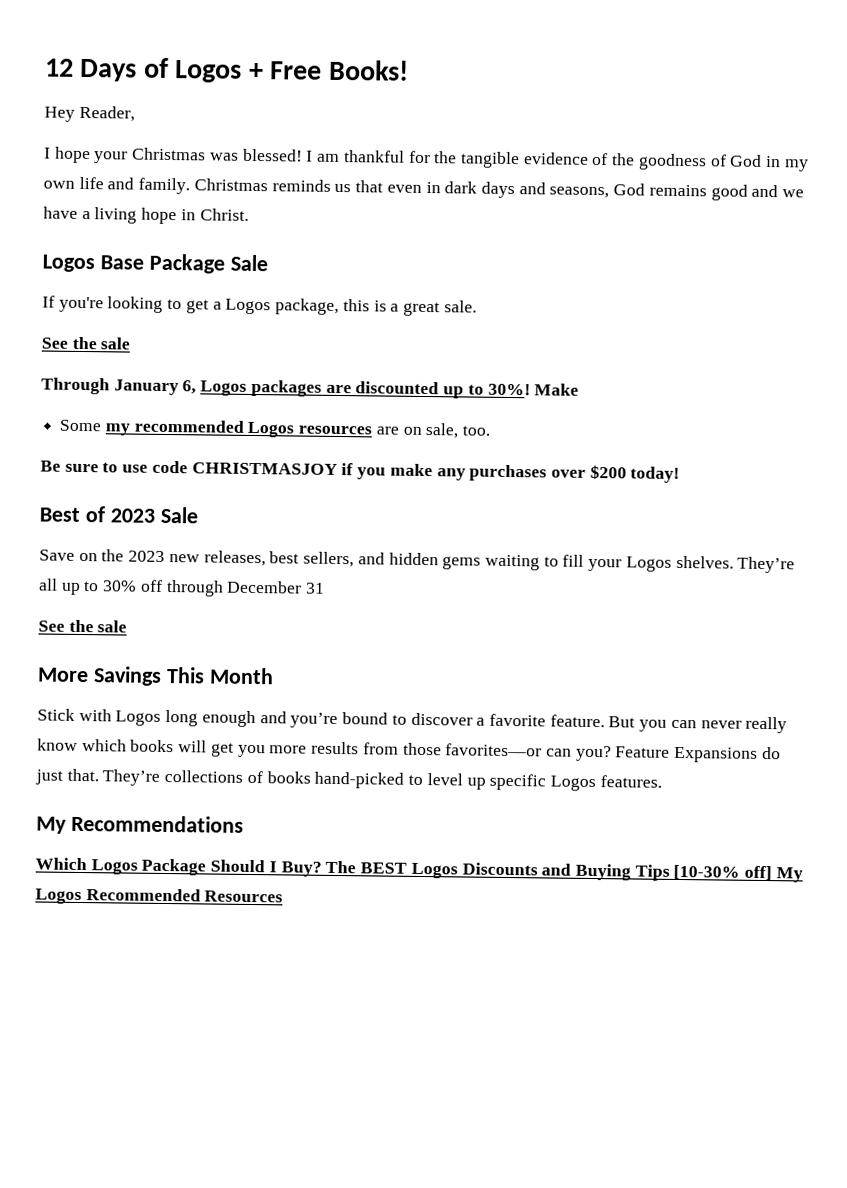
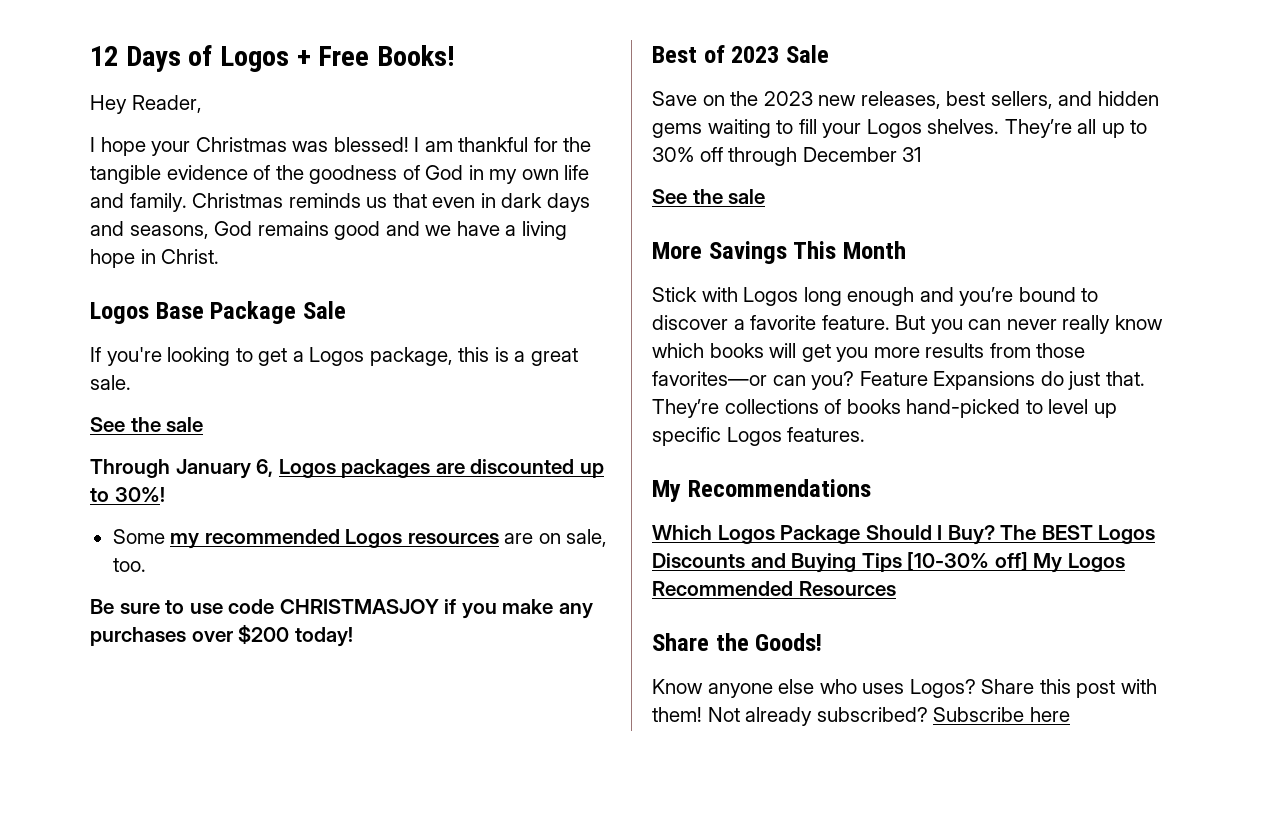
- Make
+ Share the Goods!
+ Know anyone else who uses Logos? Share this post with them! Not already subscribed? Subscribe here

